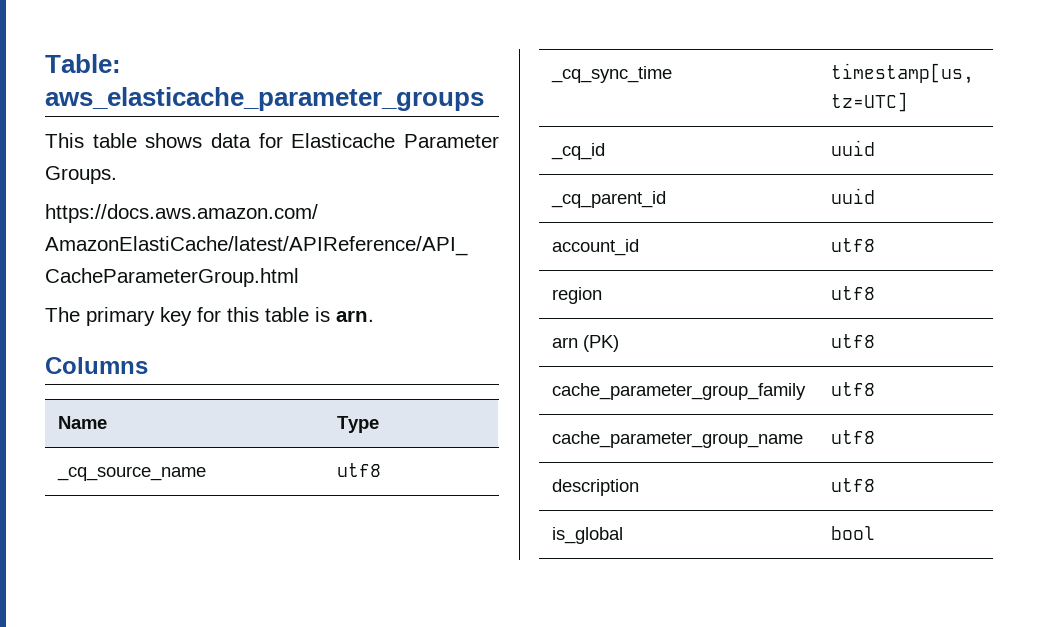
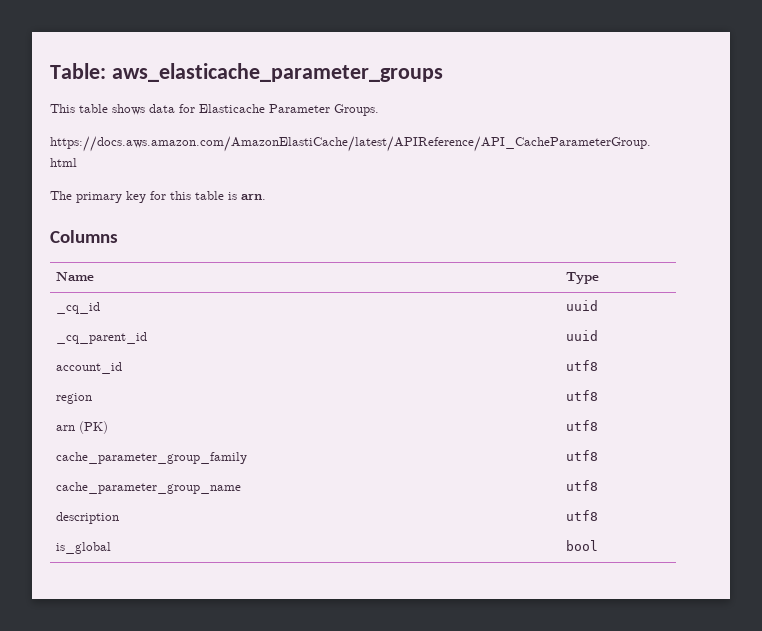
- _cq_source_name | utf8
- _cq_sync_time | timestamp[us, tz=UTC]

